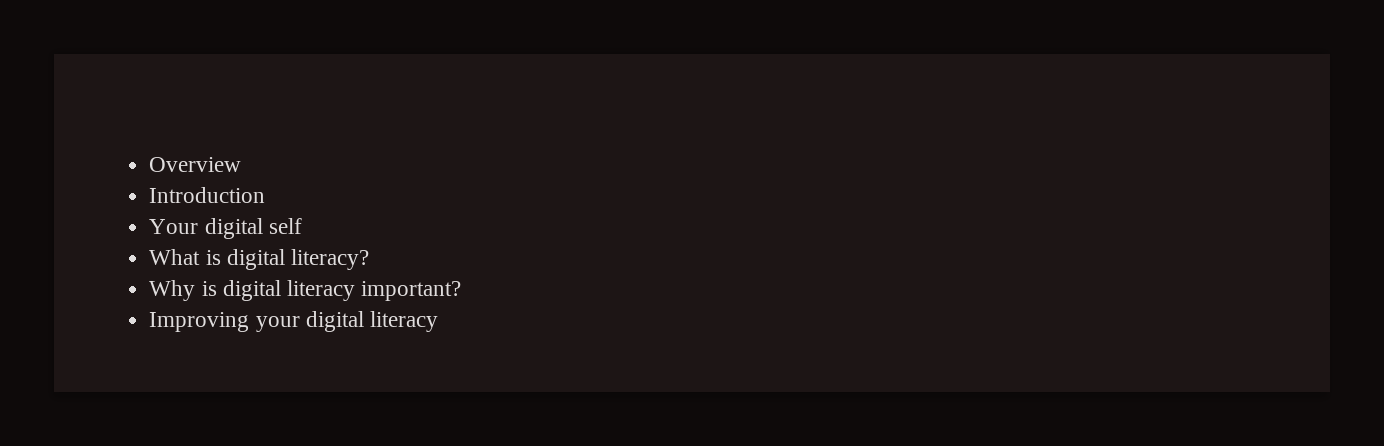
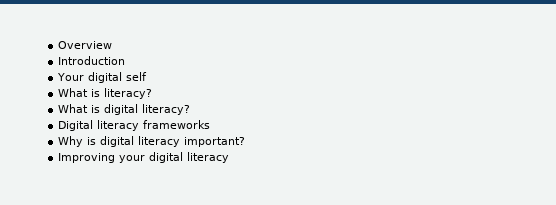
+ What is literacy?
+ Digital literacy frameworks

